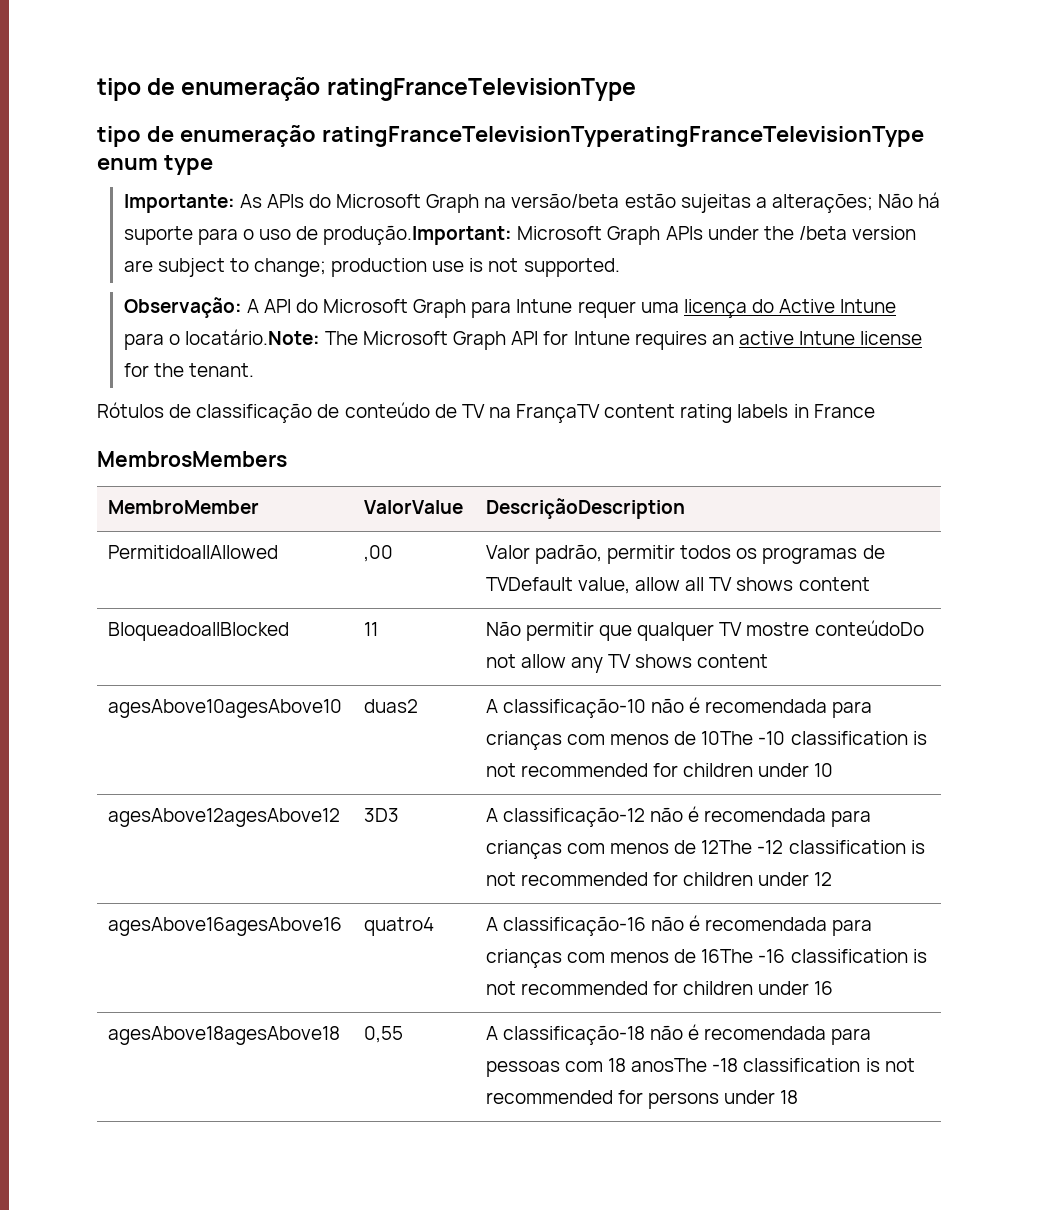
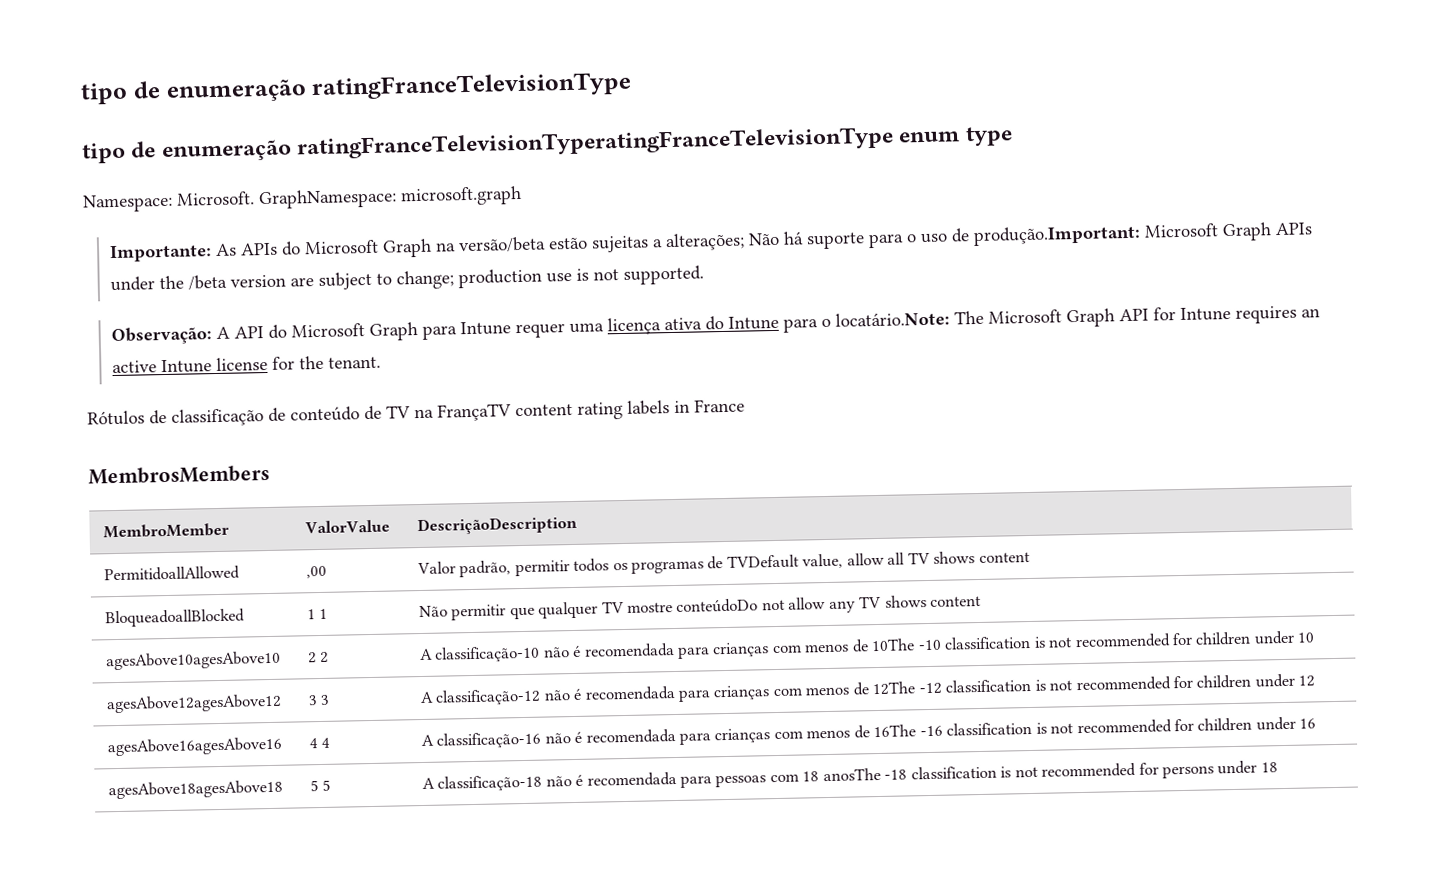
+ Namespace: Microsoft. GraphNamespace: microsoft.graph
- Observação: A API do Microsoft Graph para Intune requer uma licença do Active Intune para o locatário.Note: The Microsoft Graph API for Intune requires an active Intune license for the tenant.
+ Observação: A API do Microsoft Graph para Intune requer uma licença ativa do Intune para o locatário.Note: The Microsoft Graph API for Intune requires an active Intune license for the tenant.
- BloqueadoallBlocked | 11 | Não permitir que qualquer TV mostre conteúdoDo not allow any TV shows content
+ BloqueadoallBlocked | 1 1 | Não permitir que qualquer TV mostre conteúdoDo not allow any TV shows content
- agesAbove10agesAbove10 | duas2 | A classificação-10 não é recomendada para crianças com menos de 10The -10 classification is not recommended for children under 10
+ agesAbove10agesAbove10 | 2 2 | A classificação-10 não é recomendada para crianças com menos de 10The -10 classification is not recommended for children under 10
- agesAbove12agesAbove12 | 3D3 | A classificação-12 não é recomendada para crianças com menos de 12The -12 classification is not recommended for children under 12
+ agesAbove12agesAbove12 | 3 3 | A classificação-12 não é recomendada para crianças com menos de 12The -12 classification is not recommended for children under 12
- agesAbove16agesAbove16 | quatro4 | A classificação-16 não é recomendada para crianças com menos de 16The -16 classification is not recommended for children under 16
+ agesAbove16agesAbove16 | 4 4 | A classificação-16 não é recomendada para crianças com menos de 16The -16 classification is not recommended for children under 16
- agesAbove18agesAbove18 | 0,55 | A classificação-18 não é recomendada para pessoas com 18 anosThe -18 classification is not recommended for persons under 18
+ agesAbove18agesAbove18 | 5 5 | A classificação-18 não é recomendada para pessoas com 18 anosThe -18 classification is not recommended for persons under 18

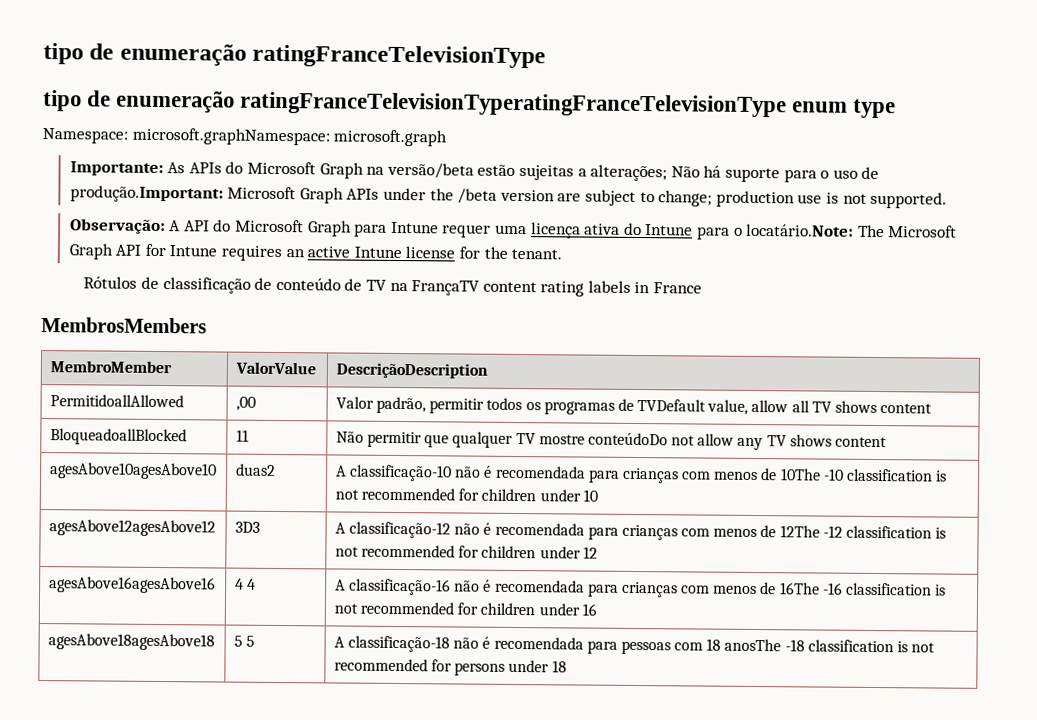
- Namespace: Microsoft. GraphNamespace: microsoft.graph
+ Namespace: microsoft.graphNamespace: microsoft.graph
- BloqueadoallBlocked | 1 1 | Não permitir que qualquer TV mostre conteúdoDo not allow any TV shows content
+ BloqueadoallBlocked | 11 | Não permitir que qualquer TV mostre conteúdoDo not allow any TV shows content
- agesAbove10agesAbove10 | 2 2 | A classificação-10 não é recomendada para crianças com menos de 10The -10 classification is not recommended for children under 10
+ agesAbove10agesAbove10 | duas2 | A classificação-10 não é recomendada para crianças com menos de 10The -10 classification is not recommended for children under 10
- agesAbove12agesAbove12 | 3 3 | A classificação-12 não é recomendada para crianças com menos de 12The -12 classification is not recommended for children under 12
+ agesAbove12agesAbove12 | 3D3 | A classificação-12 não é recomendada para crianças com menos de 12The -12 classification is not recommended for children under 12

